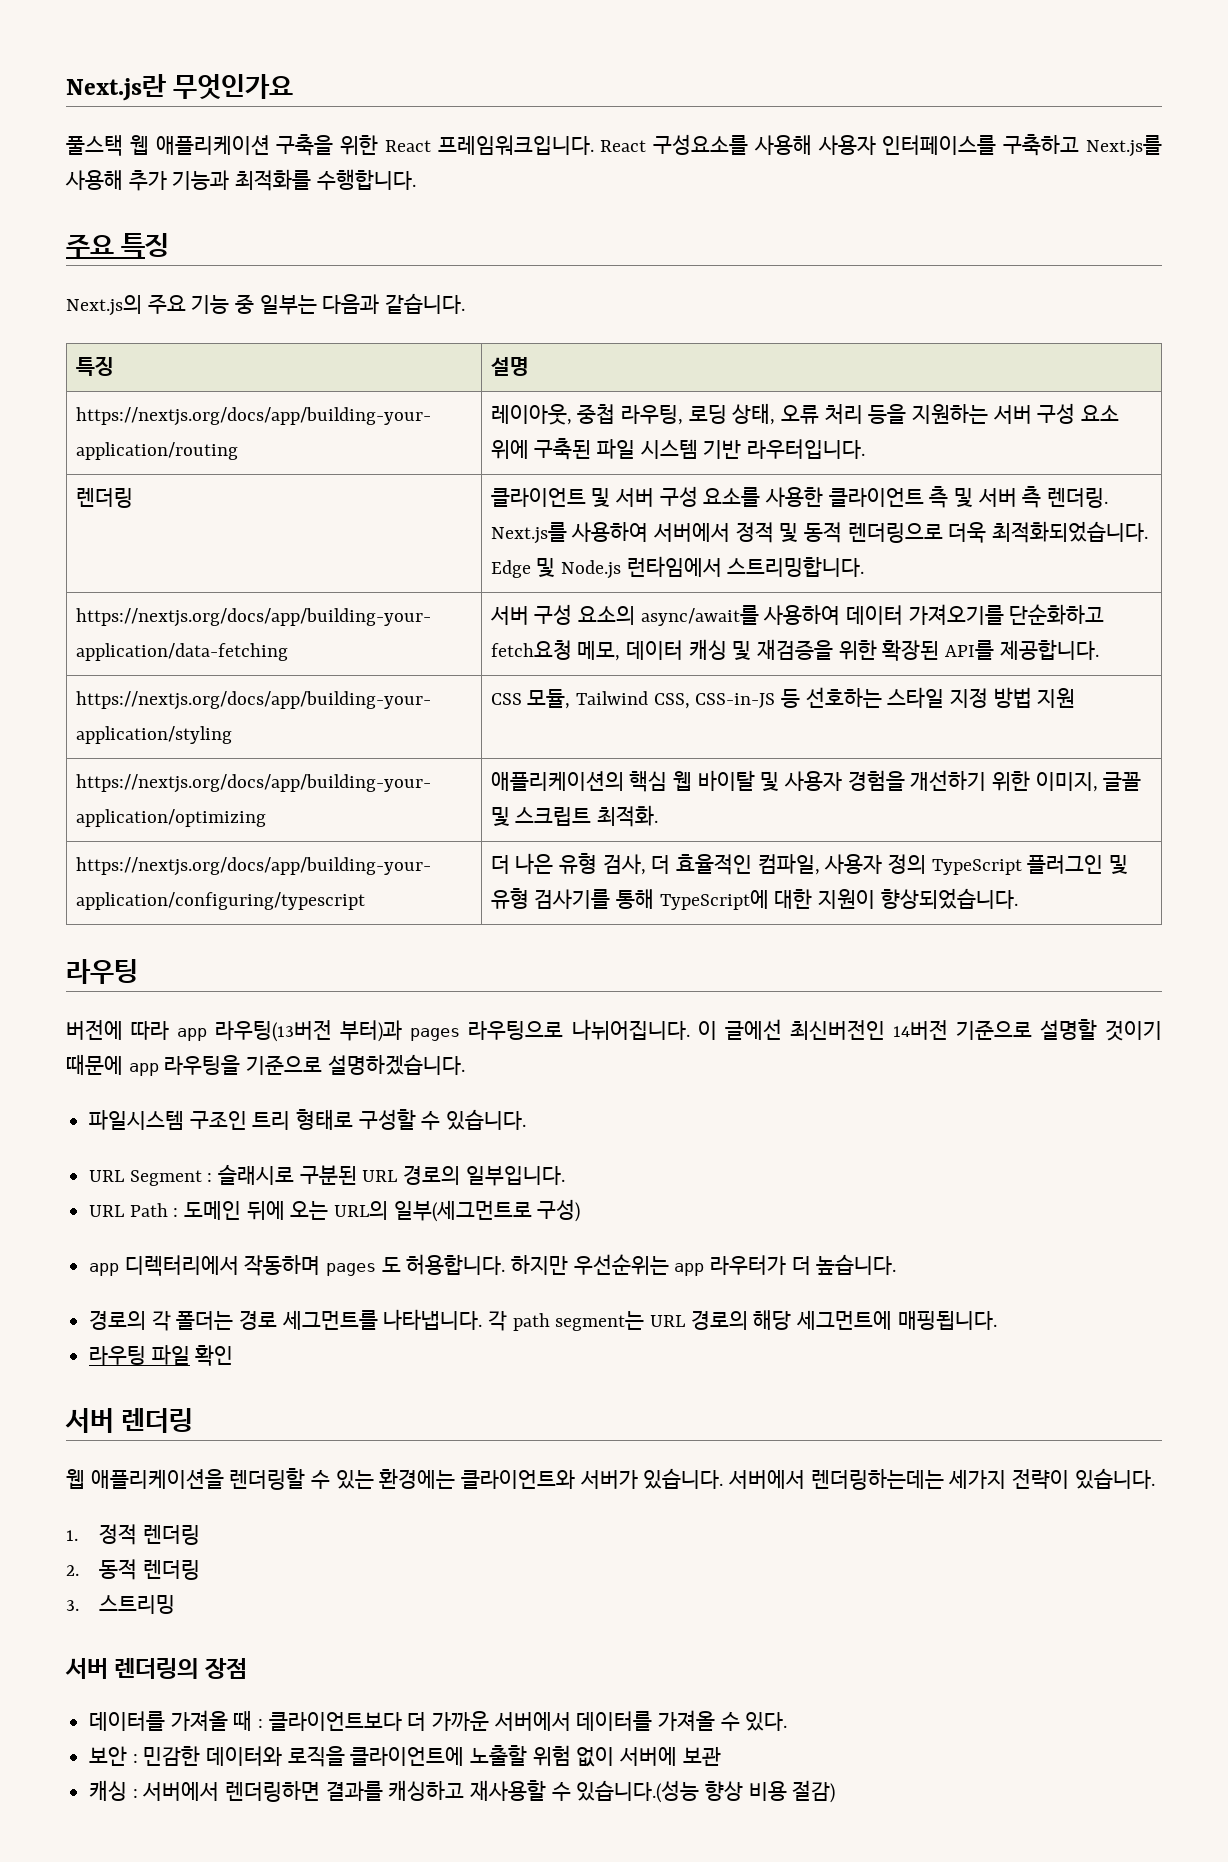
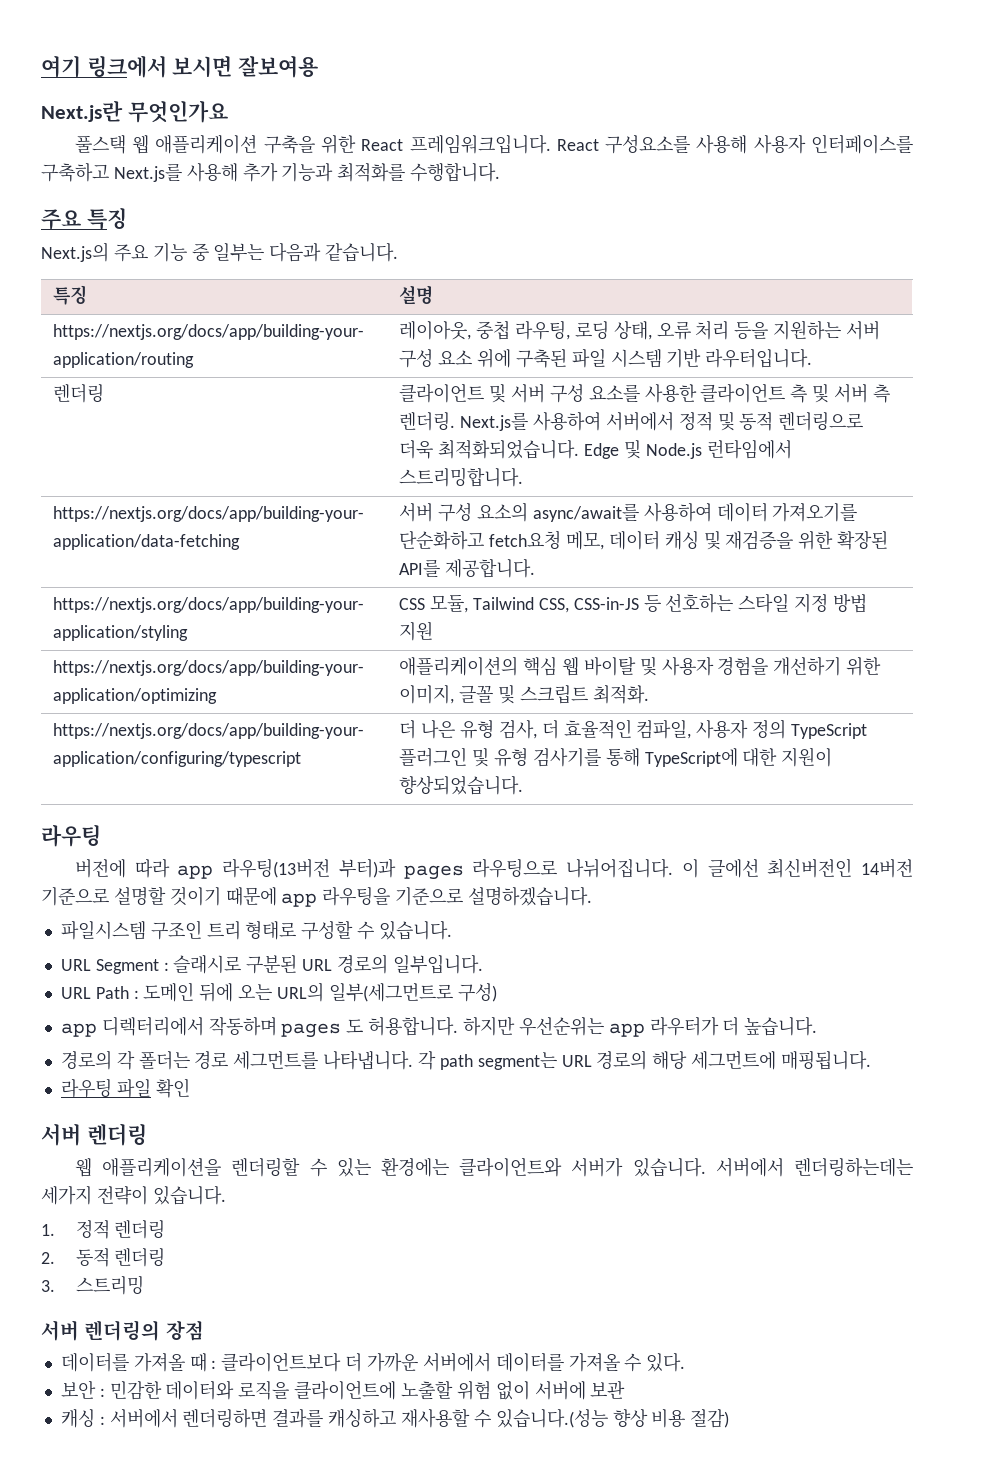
+ 여기 링크에서 보시면 잘보여용

